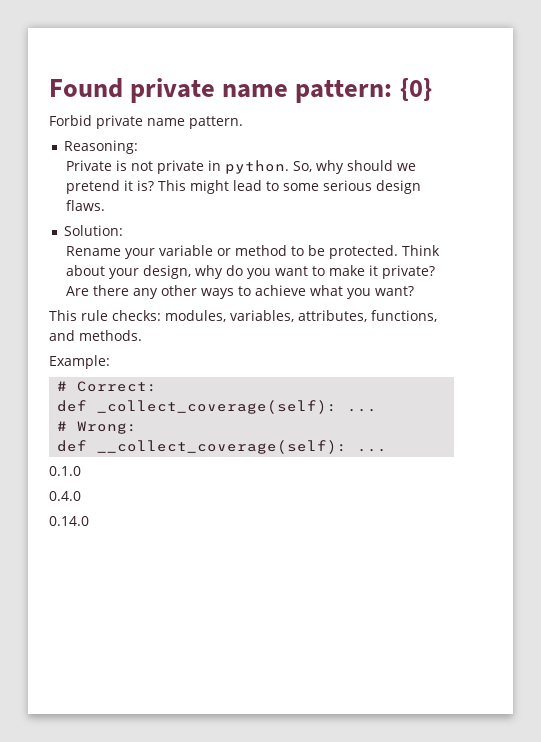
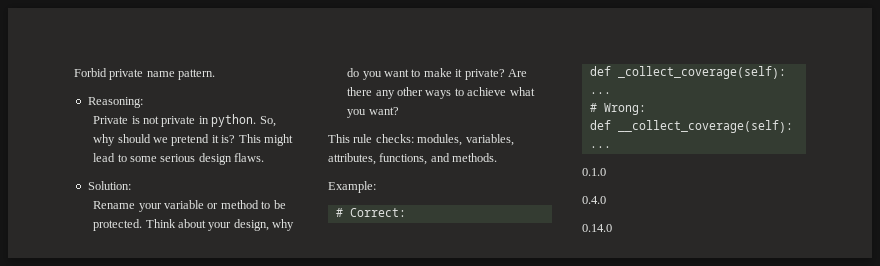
- Found private name pattern: {0}

